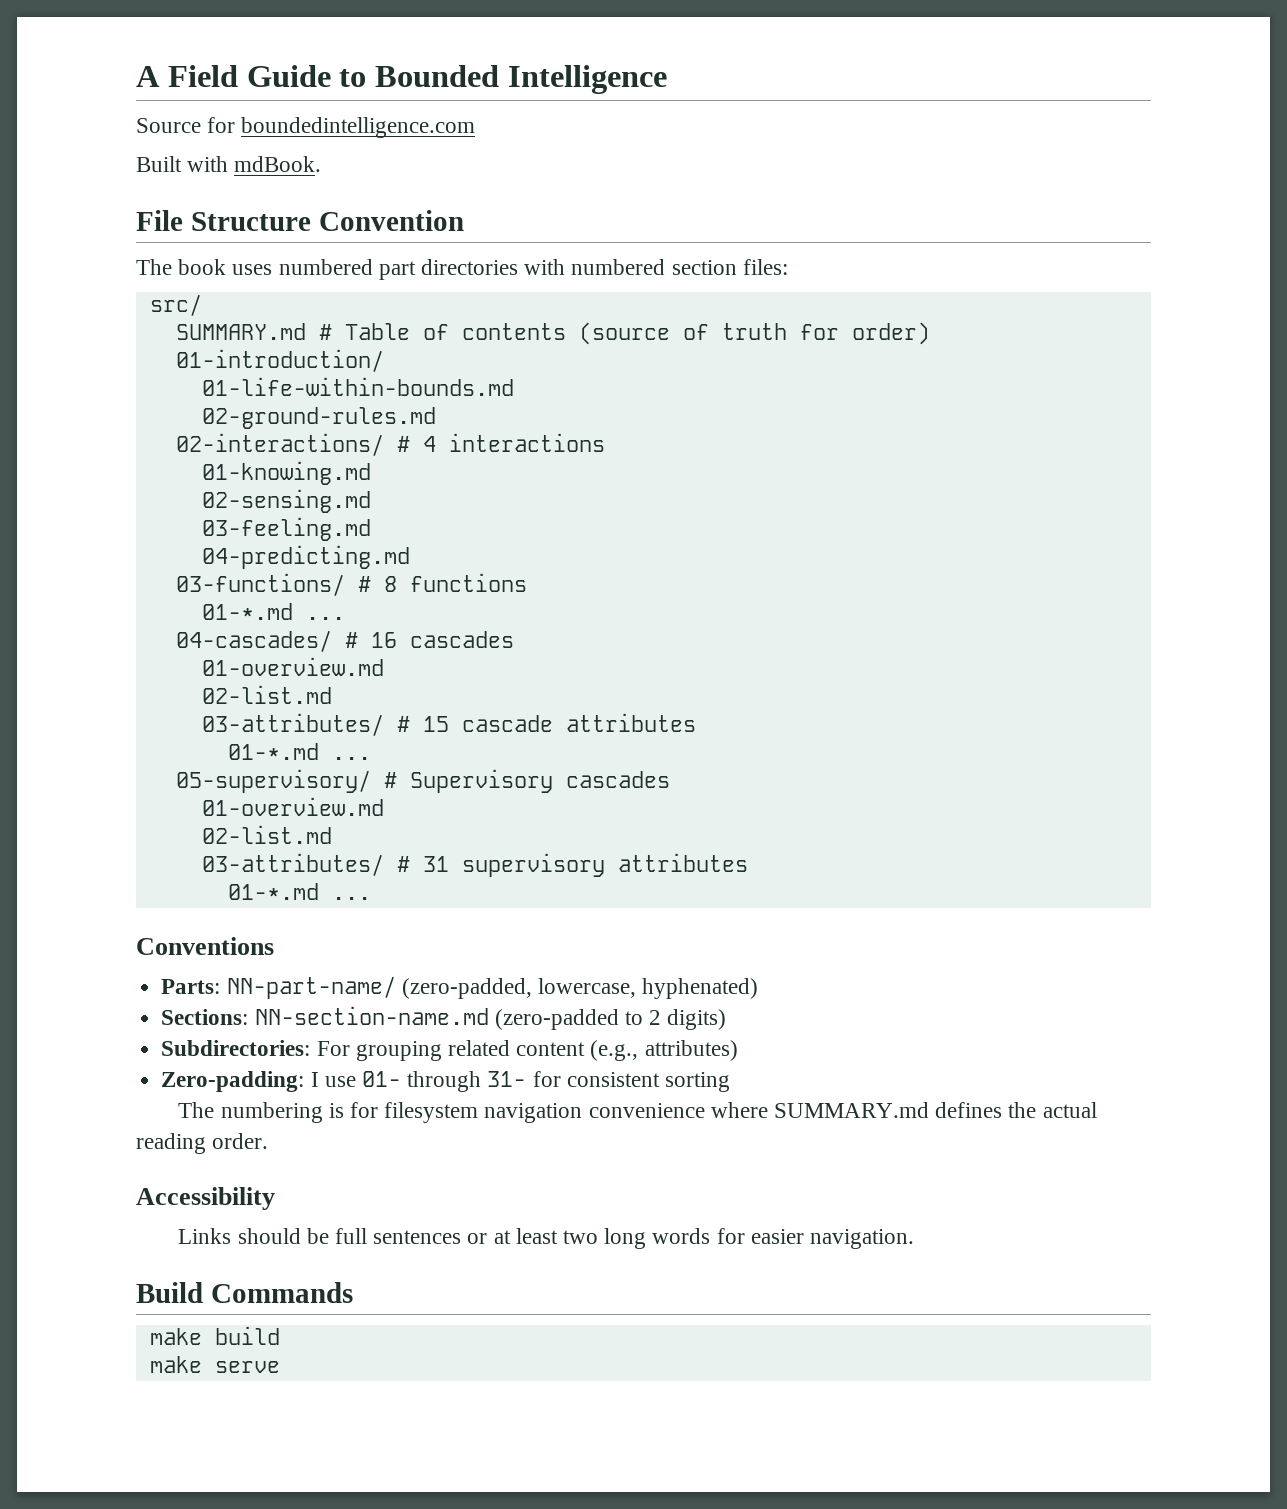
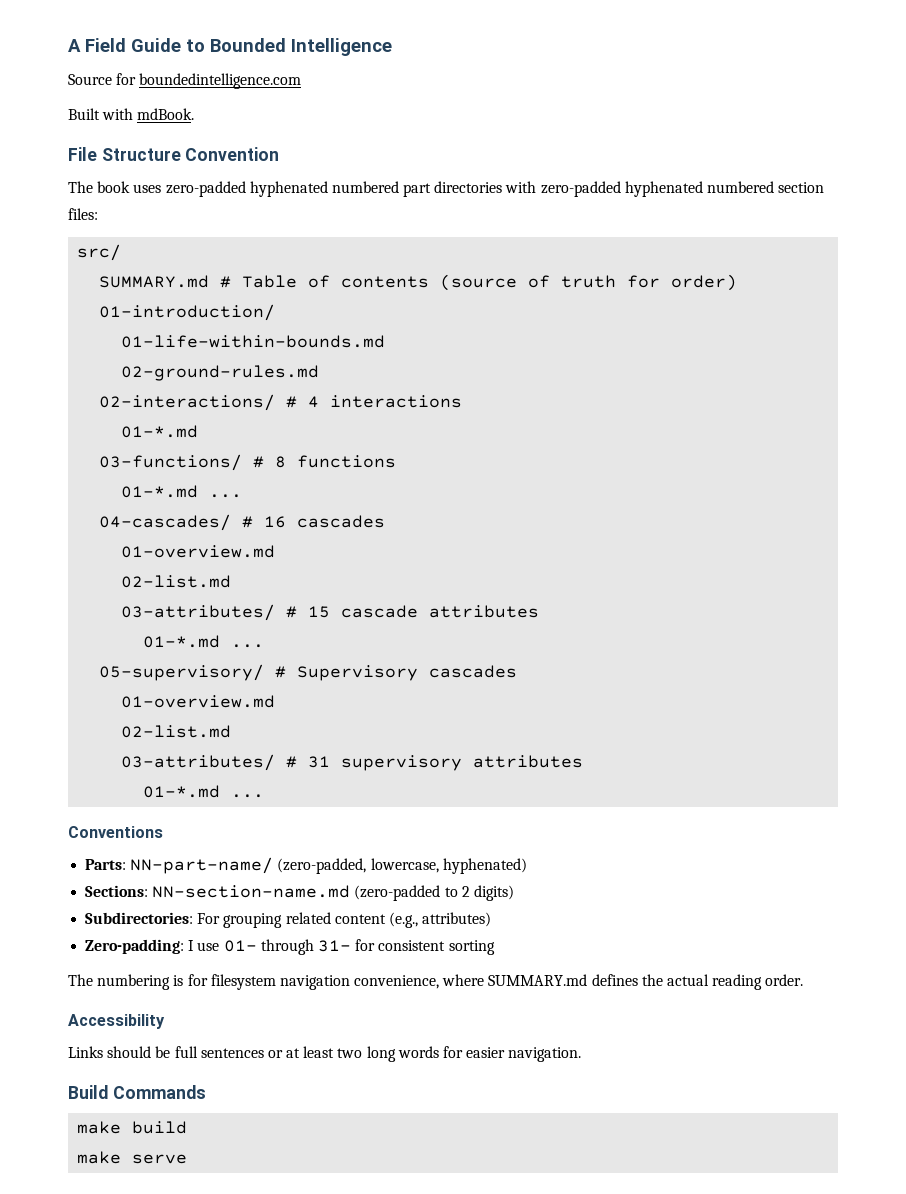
- The book uses numbered part directories with numbered section files:
+ The book uses zero-padded hyphenated numbered part directories with zero-padded hyphenated numbered section files:
  02-interactions/ # 4 interactions
- 01-knowing.md
- 02-sensing.md
- 03-feeling.md
- 04-predicting.md
+ 01-*.md
- The numbering is for filesystem navigation convenience where SUMMARY.md defines the actual reading order.
+ The numbering is for filesystem navigation convenience, where SUMMARY.md defines the actual reading order.

